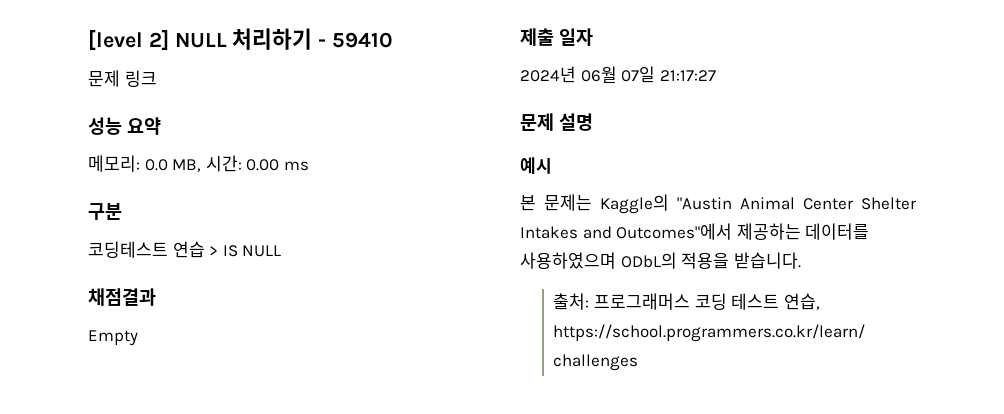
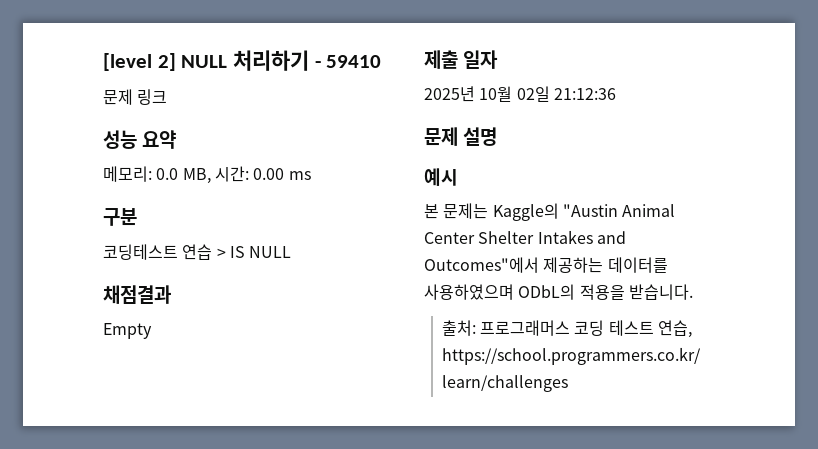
- 2024년 06월 07일 21:17:27
+ 2025년 10월 02일 21:12:36

